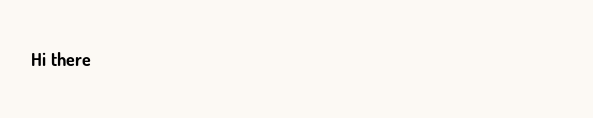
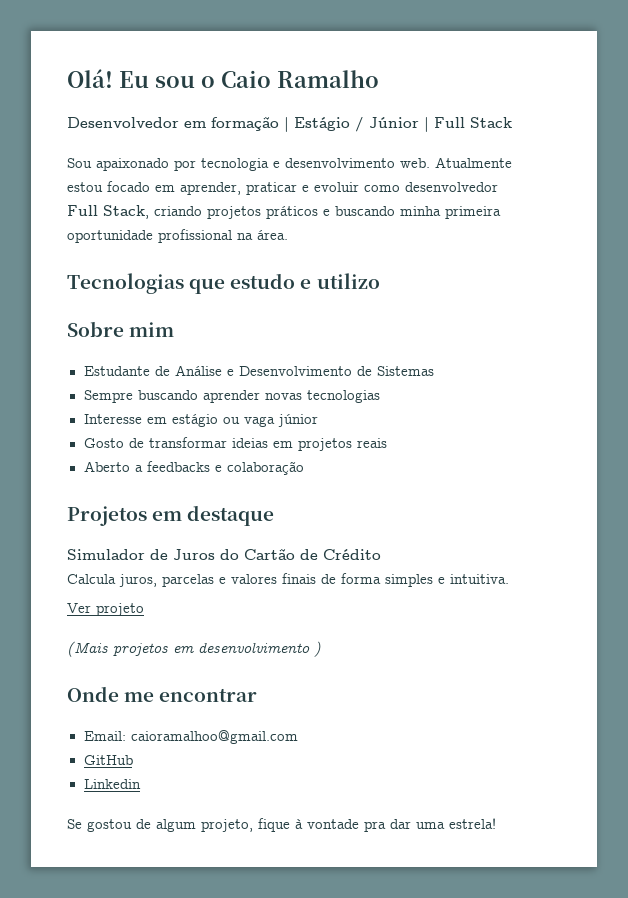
- Hi there
+ Olá! Eu sou o Caio Ramalho
+ Desenvolvedor em formação | Estágio / Júnior | Full Stack
+ Sou apaixonado por tecnologia e desenvolvimento web. Atualmente estou focado em aprender, praticar e evoluir como desenvolvedor Full Stack, criando projetos práticos e buscando minha primeira oportunidade profissional na área.
+ Tecnologias que estudo e utilizo
+ Sobre mim
+ Estudante de Análise e Desenvolvimento de Sistemas
+ Sempre buscando aprender novas tecnologias
+ Interesse em estágio ou vaga júnior
+ Gosto de transformar ideias em projetos reais
+ Aberto a feedbacks e colaboração
+ Projetos em destaque
+ Simulador de Juros do Cartão de Crédito
+ Calcula juros, parcelas e valores finais de forma simples e intuitiva.
+ Ver projeto
+ (Mais projetos em desenvolvimento )
+ Onde me encontrar
+ Email: caioramalhoo@gmail.com
+ GitHub
+ Linkedin
+ Se gostou de algum projeto, fique à vontade pra dar uma estrela!

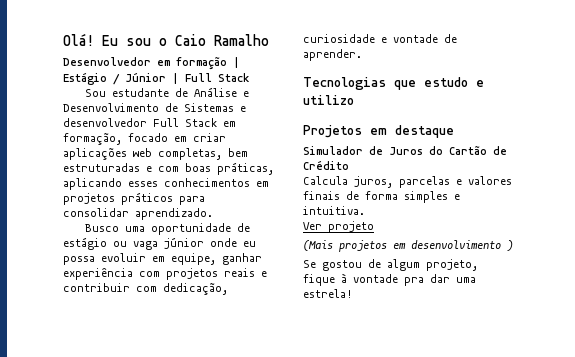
- Sou apaixonado por tecnologia e desenvolvimento web. Atualmente estou focado em aprender, praticar e evoluir como desenvolvedor Full Stack, criando projetos práticos e buscando minha primeira oportunidade profissional na área.
+ Sou estudante de Análise e Desenvolvimento de Sistemas e desenvolvedor Full Stack em formação, focado em criar aplicações web completas, bem estruturadas e com boas práticas, aplicando esses conhecimentos em projetos práticos para consolidar aprendizado.
+ Busco uma oportunidade de estágio ou vaga júnior onde eu possa evoluir em equipe, ganhar experiência com projetos reais e contribuir com dedicação, curiosidade e vontade de aprender.
- Sobre mim
- Estudante de Análise e Desenvolvimento de Sistemas
- Sempre buscando aprender novas tecnologias
- Interesse em estágio ou vaga júnior
- Gosto de transformar ideias em projetos reais
- Aberto a feedbacks e colaboração
- Onde me encontrar
- Email: caioramalhoo@gmail.com
- GitHub
- Linkedin

